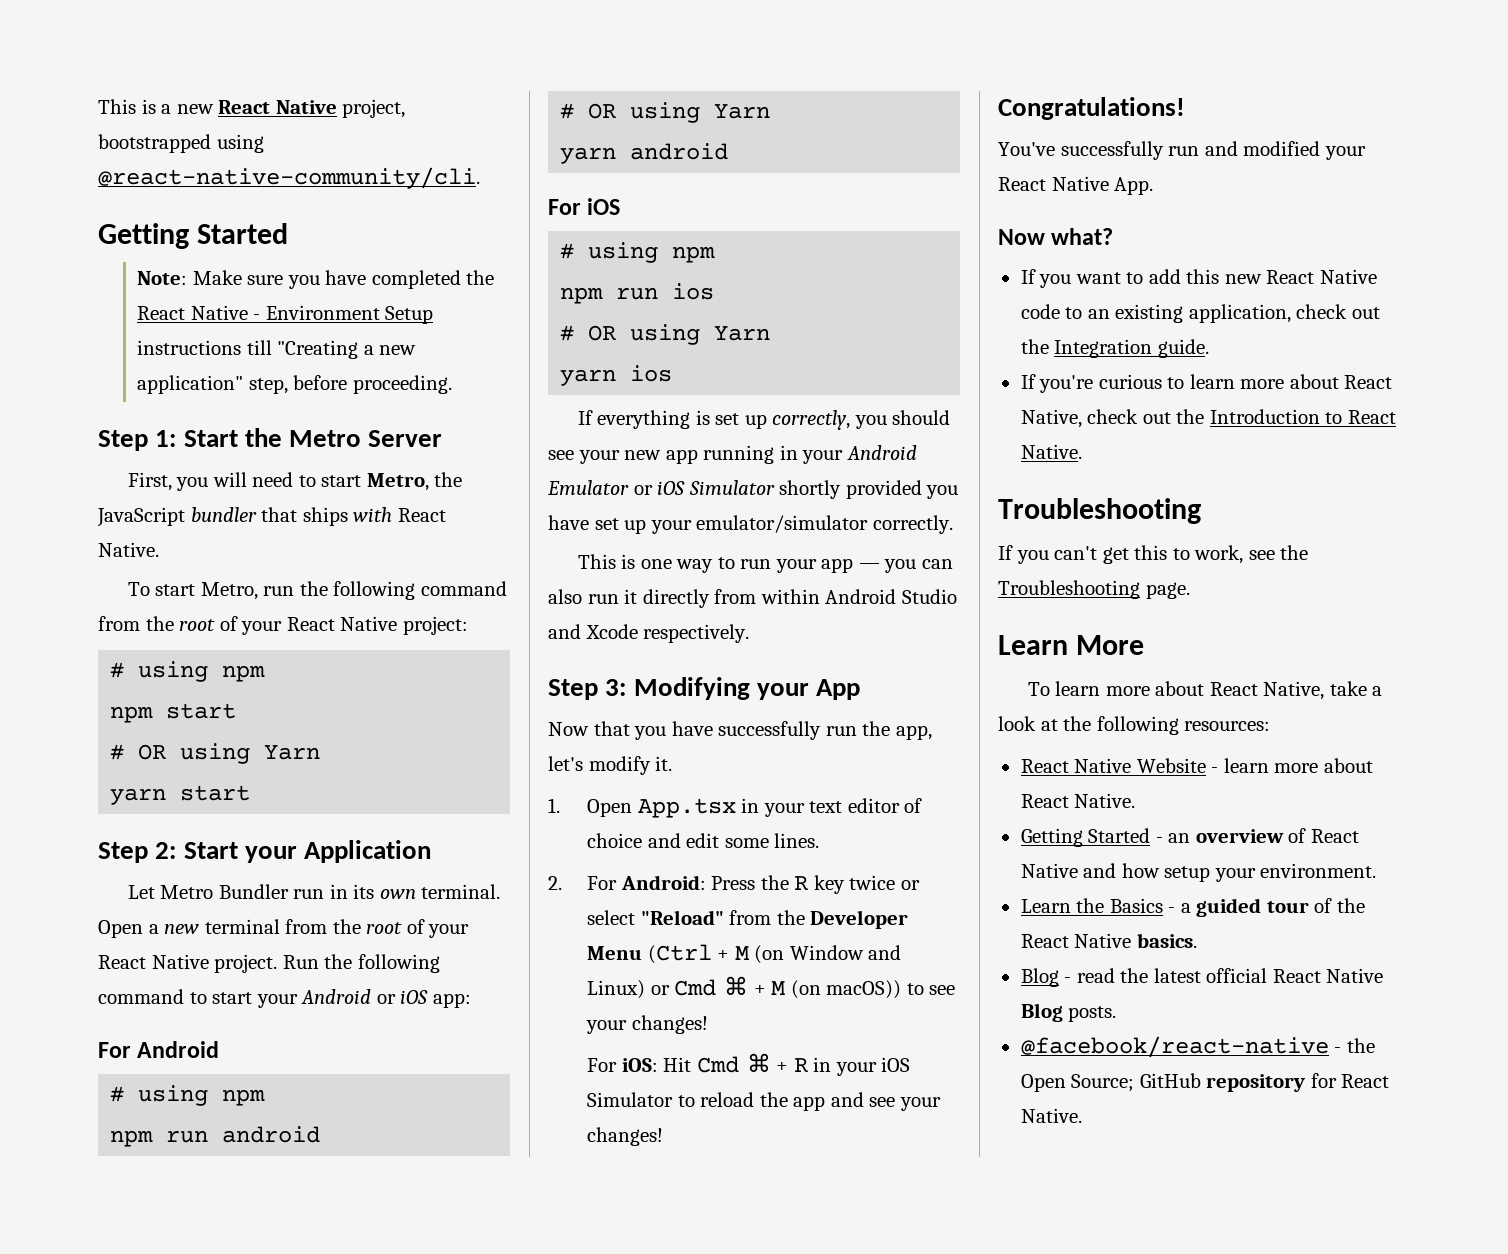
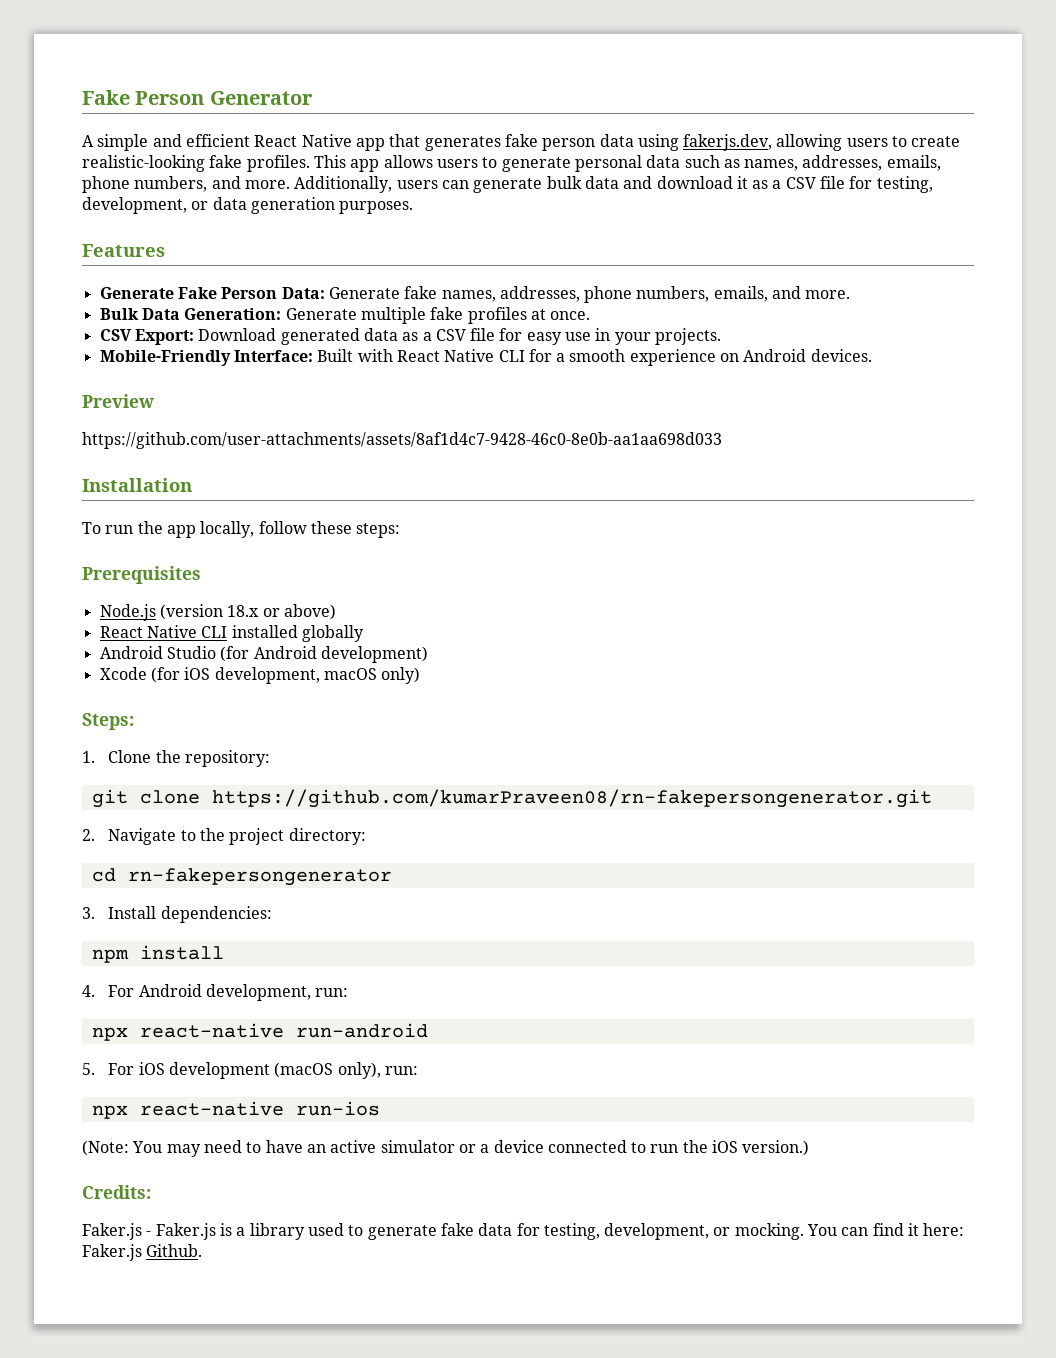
- This is a new React Native project, bootstrapped using @react-native-community/cli.
- Getting Started
- Note: Make sure you have completed the React Native - Environment Setup instructions till "Creating a new application" step, before proceeding.
- Step 1: Start the Metro Server
- First, you will need to start Metro, the JavaScript bundler that ships with React Native.
- To start Metro, run the following command from the root of your React Native project:
- # using npm
- npm start
- # OR using Yarn
- yarn start
- Step 2: Start your Application
- Let Metro Bundler run in its own terminal. Open a new terminal from the root of your React Native project. Run the following command to start your Android or iOS app:
- For Android
- # using npm
- npm run android
- # OR using Yarn
- yarn android
- For iOS
- # using npm
- npm run ios
- # OR using Yarn
- yarn ios
- If everything is set up correctly, you should see your new app running in your Android Emulator or iOS Simulator shortly provided you have set up your emulator/simulator correctly.
- This is one way to run your app — you can also run it directly from within Android Studio and Xcode respectively.
- Step 3: Modifying your App
- Now that you have successfully run the app, let's modify it.
- 1. Open App.tsx in your text editor of choice and edit some lines.
- 2. For Android: Press the R key twice or select "Reload" from the Developer Menu (Ctrl + M (on Window and Linux) or Cmd ⌘ + M (on macOS)) to see your changes!
- For iOS: Hit Cmd ⌘ + R in your iOS Simulator to reload the app and see your changes!
- Congratulations!
- You've successfully run and modified your React Native App.
- Now what?
- If you want to add this new React Native code to an existing application, check out the Integration guide.
- If you're curious to learn more about React Native, check out the Introduction to React Native.
- Troubleshooting
- If you can't get this to work, see the Troubleshooting page.
- Learn More
- To learn more about React Native, take a look at the following resources:
- React Native Website - learn more about React Native.
- Getting Started - an overview of React Native and how setup your environment.
- Learn the Basics - a guided tour of the React Native basics.
- Blog - read the latest official React Native Blog posts.
- @facebook/react-native - the Open Source; GitHub repository for React Native.
+ Fake Person Generator
+ A simple and efficient React Native app that generates fake person data using fakerjs.dev, allowing users to create realistic-looking fake profiles. This app allows users to generate personal data such as names, addresses, emails, phone numbers, and more. Additionally, users can generate bulk data and download it as a CSV file for testing, development, or data generation purposes.
+ Features
+ Generate Fake Person Data: Generate fake names, addresses, phone numbers, emails, and more.
+ Bulk Data Generation: Generate multiple fake profiles at once.
+ CSV Export: Download generated data as a CSV file for easy use in your projects.
+ Mobile-Friendly Interface: Built with React Native CLI for a smooth experience on Android devices.
+ Preview
+ https://github.com/user-attachments/assets/8af1d4c7-9428-46c0-8e0b-aa1aa698d033
+ Installation
+ To run the app locally, follow these steps:
+ Prerequisites
+ Node.js (version 18.x or above)
+ React Native CLI installed globally
+ Android Studio (for Android development)
+ Xcode (for iOS development, macOS only)
+ Steps:
+ 1. Clone the repository:
+ git clone https://github.com/kumarPraveen08/rn-fakepersongenerator.git
+ 2. Navigate to the project directory:
+ cd rn-fakepersongenerator
+ 3. Install dependencies:
+ npm install
+ 4. For Android development, run:
+ npx react-native run-android
+ 5. For iOS development (macOS only), run:
+ npx react-native run-ios
+ (Note: You may need to have an active simulator or a device connected to run the iOS version.)
+ Credits:
+ Faker.js - Faker.js is a library used to generate fake data for testing, development, or mocking. You can find it here: Faker.js Github.

